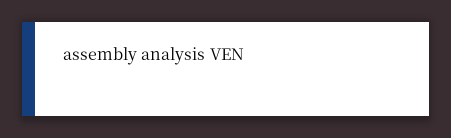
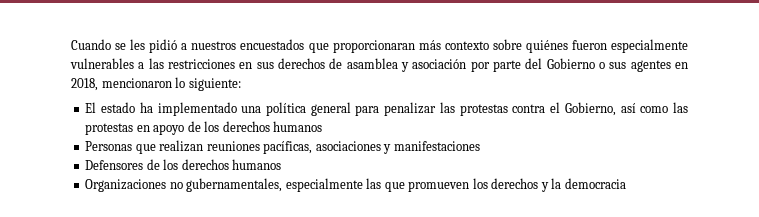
- assembly analysis VEN
+ Cuando se les pidió a nuestros encuestados que proporcionaran más contexto sobre quiénes fueron especialmente vulnerables a las restricciones en sus derechos de asamblea y asociación por parte del Gobierno o sus agentes en 2018, mencionaron lo siguiente:
+ El estado ha implementado una política general para penalizar las protestas contra el Gobierno, así como las protestas en apoyo de los derechos humanos
+ Personas que realizan reuniones pacíficas, asociaciones y manifestaciones
+ Defensores de los derechos humanos
+ Organizaciones no gubernamentales, especialmente las que promueven los derechos y la democracia

